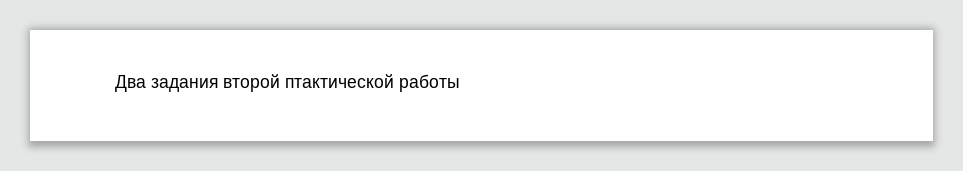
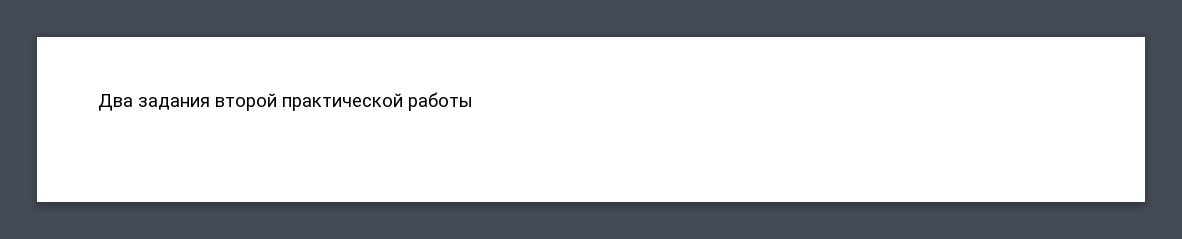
- Два задания второй птактической работы
+ Два задания второй практической работы

